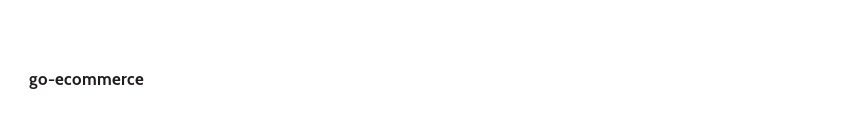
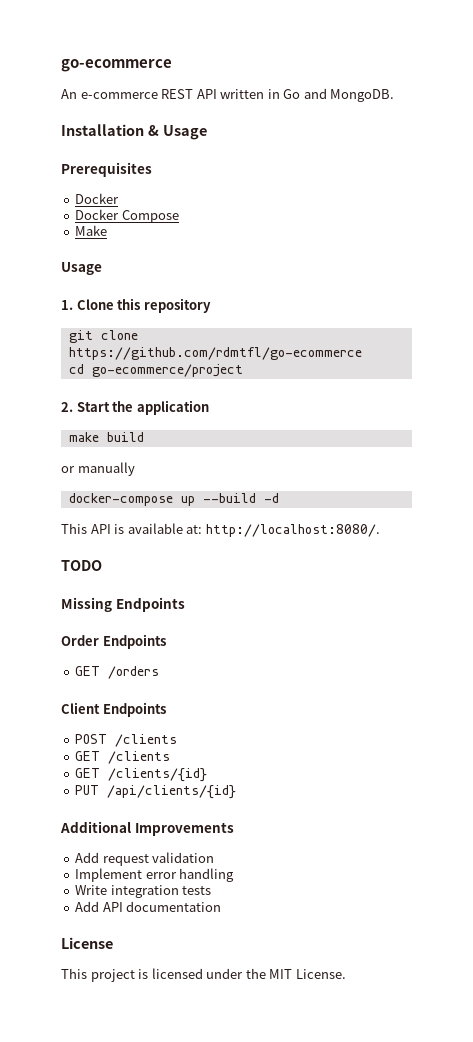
+ An e-commerce REST API written in Go and MongoDB.
+ Installation & Usage
+ Prerequisites
+ Docker
+ Docker Compose
+ Make
+ Usage
+ 1. Clone this repository
+ git clone https://github.com/rdmtfl/go-ecommerce
+ cd go-ecommerce/project
+ 2. Start the application
+ make build
+ or manually
+ docker-compose up --build -d
+ This API is available at: http://localhost:8080/.
+ TODO
+ Missing Endpoints
+ Order Endpoints
+ GET /orders
+ Client Endpoints
+ POST /clients
+ GET /clients
+ GET /clients/{id}
+ PUT /api/clients/{id}
+ Additional Improvements
+ Add request validation
+ Implement error handling
+ Write integration tests
+ Add API documentation
+ License
+ This project is licensed under the MIT License.

